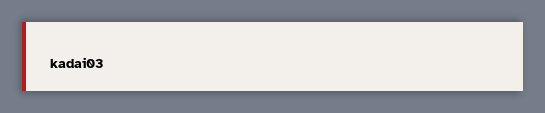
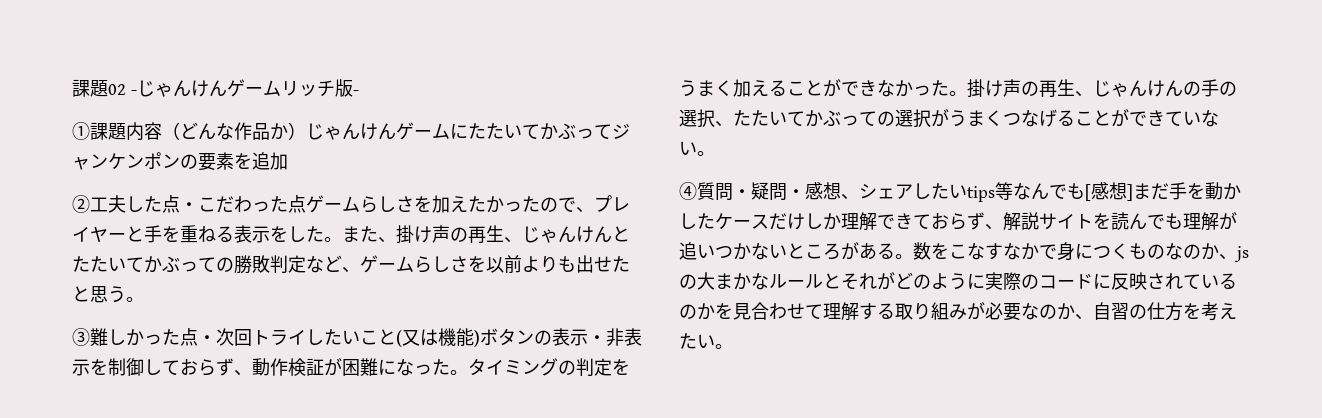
- kadai03
+ 課題02 -じゃんけんゲームリッチ版-
+ ①課題内容（どんな作品か）じゃんけんゲームにたたいてかぶってジャンケンポンの要素を追加
+ ②工夫した点・こだわった点ゲームらしさを加えたかったので、プレイヤーと手を重ねる表示をした。また、掛け声の再生、じゃんけんとたたいてかぶっての勝敗判定など、ゲームらしさを以前よりも出せたと思う。
+ ③難しかった点・次回トライしたいこと(又は機能)ボタンの表示・非表示を制御しておらず、動作検証が困難になった。タイミングの判定をうまく加えることができなかった。掛け声の再生、じゃんけんの手の選択、たたいてかぶっての選択がうまくつなげることができていない。
+ ④質問・疑問・感想、シェアしたいtips等なんでも[感想]まだ手を動かしたケースだけしか理解できておらず、解説サイトを読んでも理解が追いつかないところがある。数をこなすなかで身につくものなのか、jsの大まかなルールとそれがどのように実際のコードに反映されているのかを見合わせて理解する取り組みが必要なのか、自習の仕方を考えたい。

